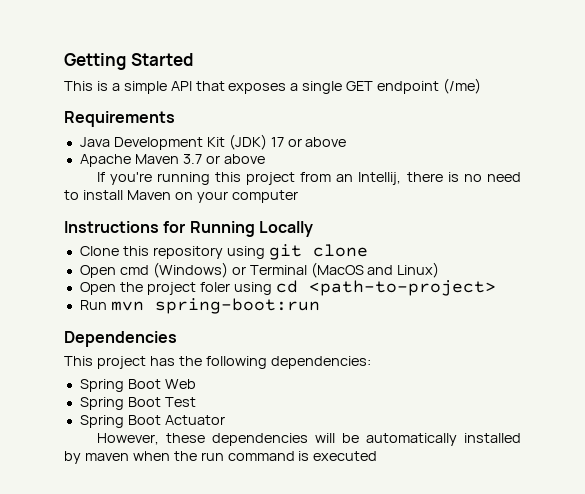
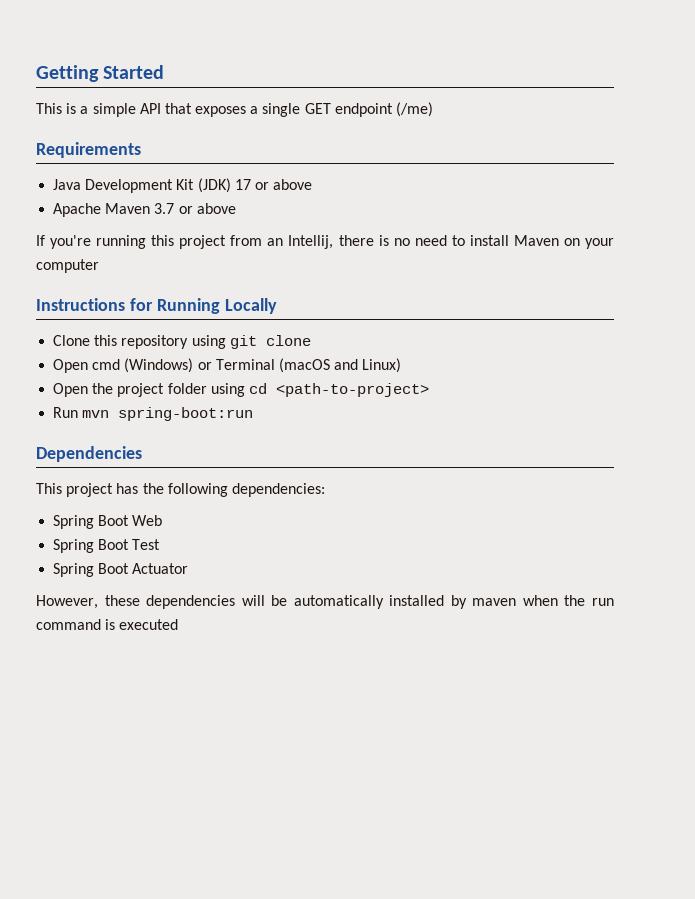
- Open cmd (Windows) or Terminal (MacOS and Linux)
+ Open cmd (Windows) or Terminal (macOS and Linux)
- Open the project foler using cd <path-to-project>
+ Open the project folder using cd <path-to-project>

